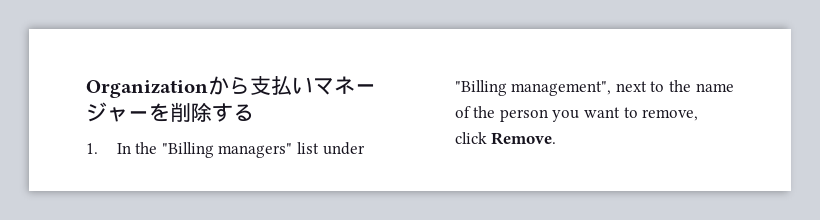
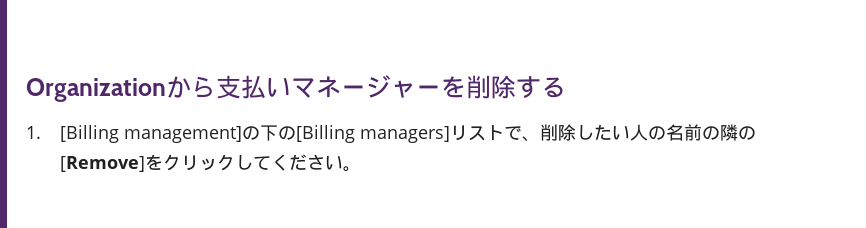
- 1. In the "Billing managers" list under "Billing management", next to the name of the person you want to remove, click Remove.
+ 1. [Billing management]の下の[Billing managers]リストで、削除したい人の名前の隣の[Remove]をクリックしてください。

